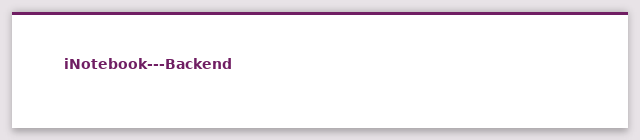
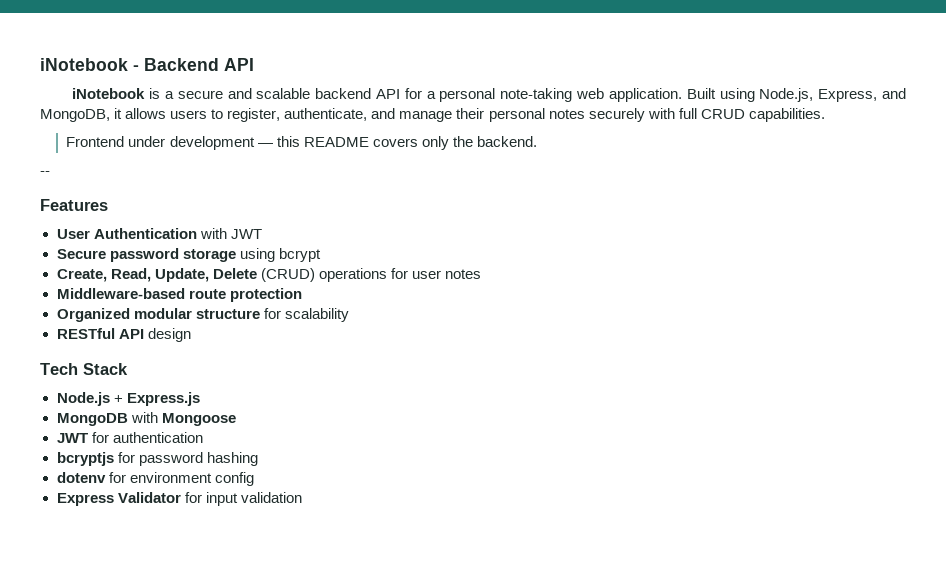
- iNotebook---Backend
+ iNotebook - Backend API
+ iNotebook is a secure and scalable backend API for a personal note-taking web application. Built using Node.js, Express, and MongoDB, it allows users to register, authenticate, and manage their personal notes securely with full CRUD capabilities.
+ Frontend under development — this README covers only the backend.
+ --
+ Features
+ User Authentication with JWT
+ Secure password storage using bcrypt
+ Create, Read, Update, Delete (CRUD) operations for user notes
+ Middleware-based route protection
+ Organized modular structure for scalability
+ RESTful API design
+ Tech Stack
+ Node.js + Express.js
+ MongoDB with Mongoose
+ JWT for authentication
+ bcryptjs for password hashing
+ dotenv for environment config
+ Express Validator for input validation

